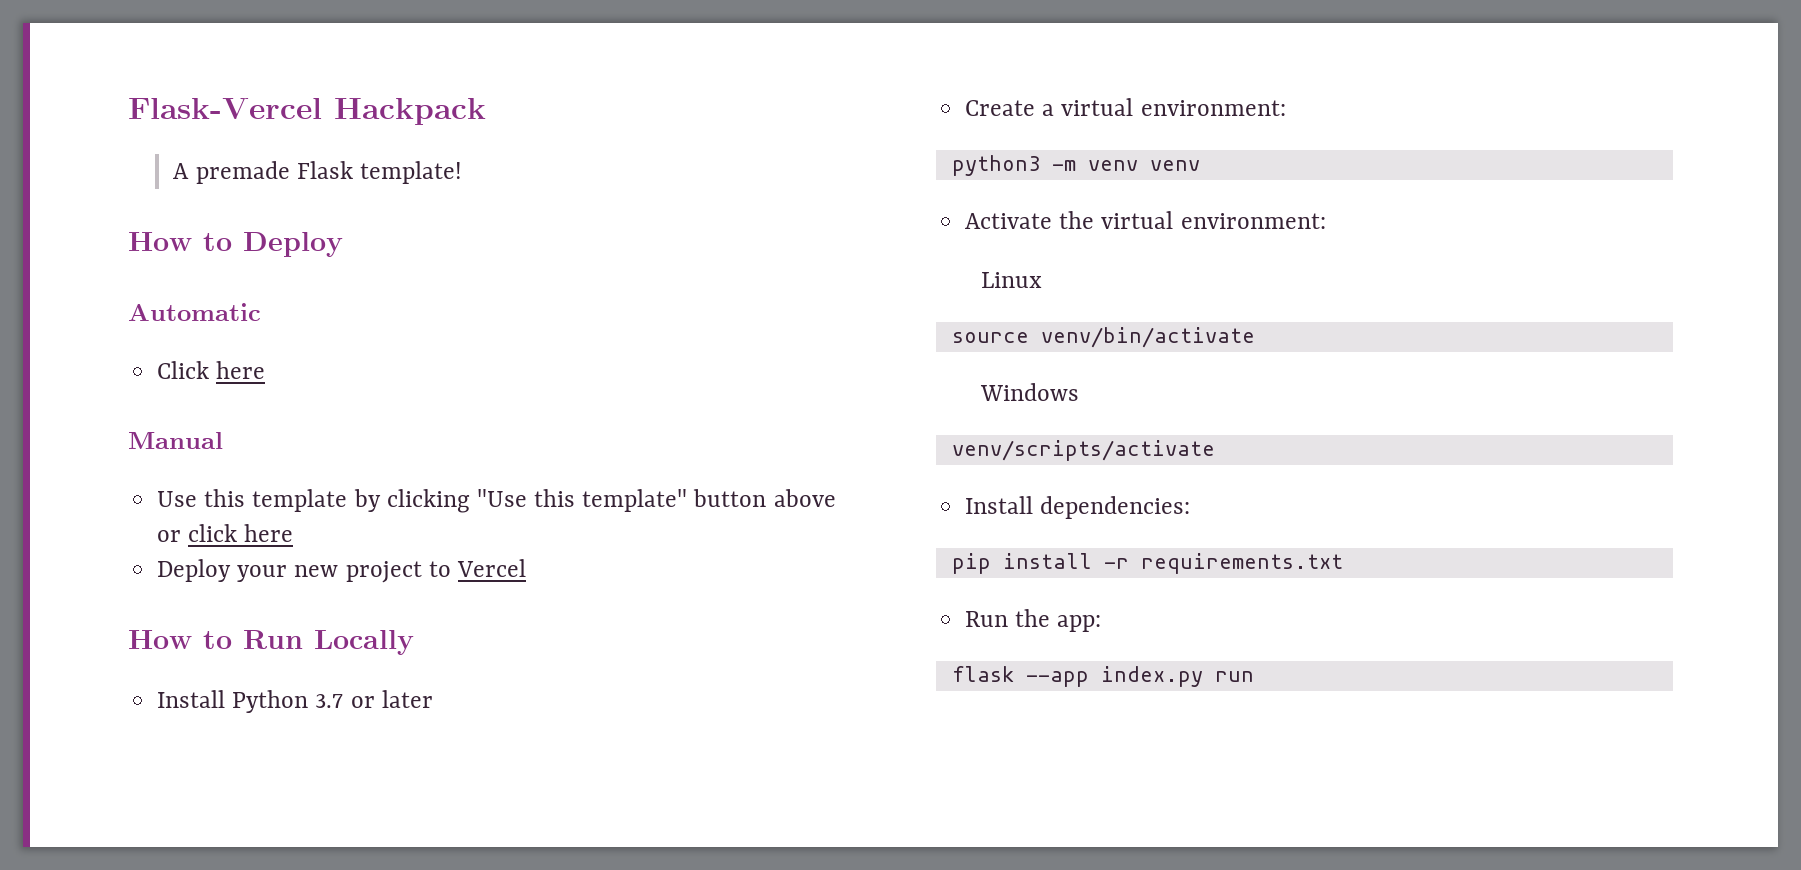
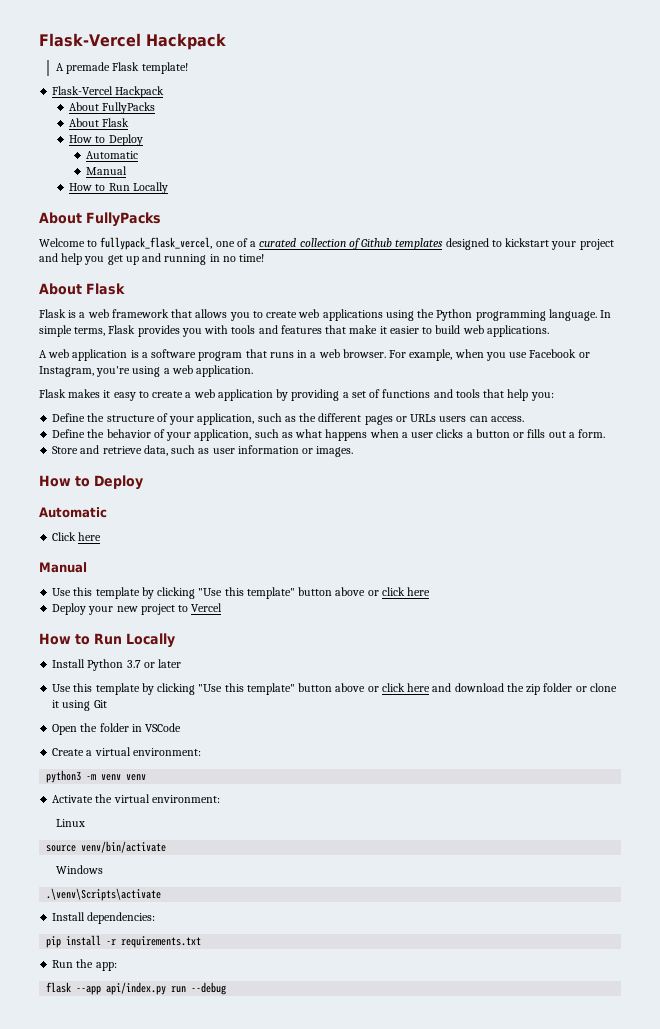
  A premade Flask template!
+ Flask-Vercel Hackpack
+ About FullyPacks
+ About Flask
+ How to Deploy
+ Automatic
+ Manual
+ How to Run Locally
+ About FullyPacks
+ Welcome to fullypack_flask_vercel, one of a curated collection of Github templates designed to kickstart your project and help you get up and running in no time!
+ About Flask
+ Flask is a web framework that allows you to create web applications using the Python programming language. In simple terms, Flask provides you with tools and features that make it easier to build web applications.
+ A web application is a software program that runs in a web browser. For example, when you use Facebook or Instagram, you're using a web application.
+ Flask makes it easy to create a web application by providing a set of functions and tools that help you:
+ Define the structure of your application, such as the different pages or URLs users can access.
+ Define the behavior of your application, such as what happens when a user clicks a button or fills out a form.
+ Store and retrieve data, such as user information or images.
+ Use this template by clicking "Use this template" button above or click here and download the zip folder or clone it using Git
+ Open the folder in VSCode
- venv/scripts/activate
+ .\venv\Scripts\activate
- flask --app index.py run
+ flask --app api/index.py run --debug

